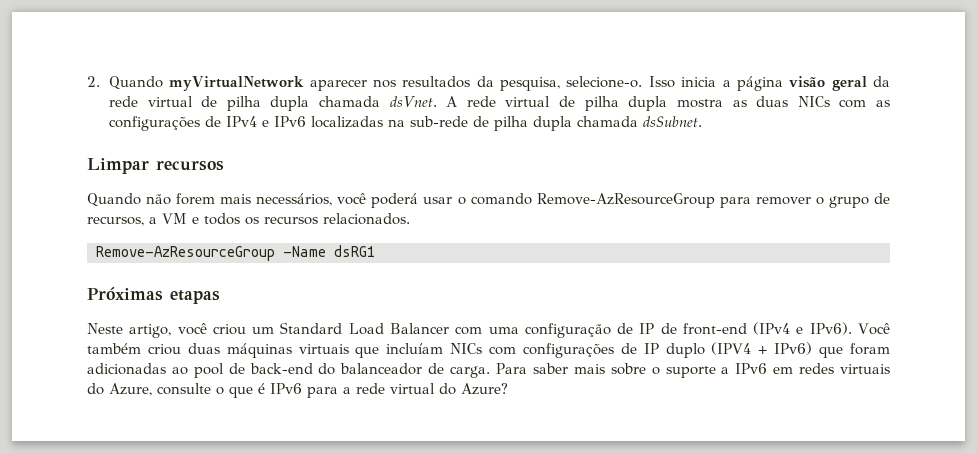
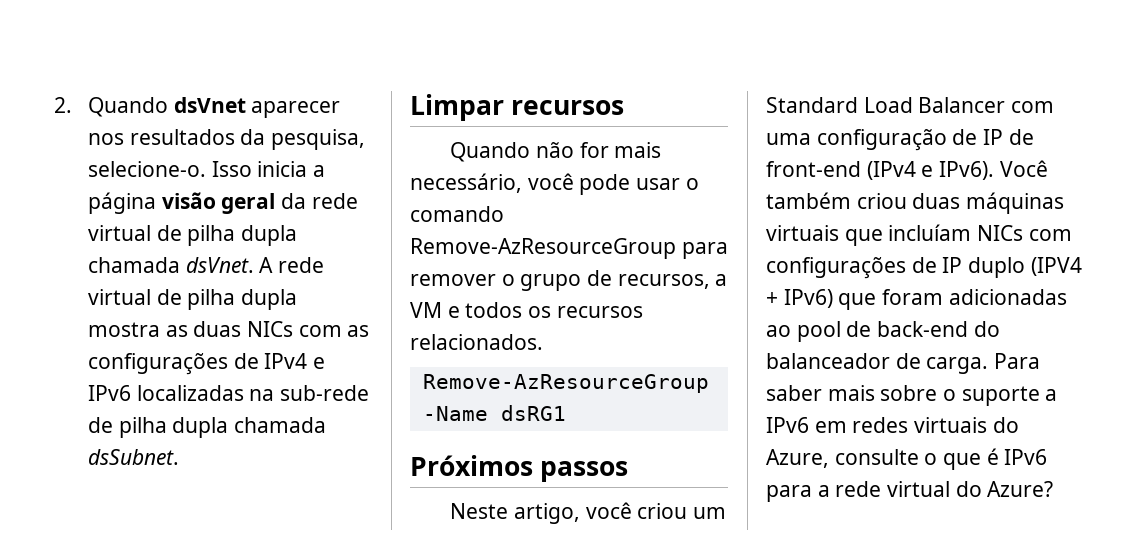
- 2. Quando myVirtualNetwork aparecer nos resultados da pesquisa, selecione-o.
+ 2. Quando dsVnet aparecer nos resultados da pesquisa, selecione-o.
- Quando não forem mais necessários, você poderá usar o comando Remove-AzResourceGroup para remover o grupo de recursos, a VM e todos os recursos relacionados.
+ Quando não for mais necessário, você pode usar o comando Remove-AzResourceGroup para remover o grupo de recursos, a VM e todos os recursos relacionados.
- Próximas etapas
+ Próximos passos

